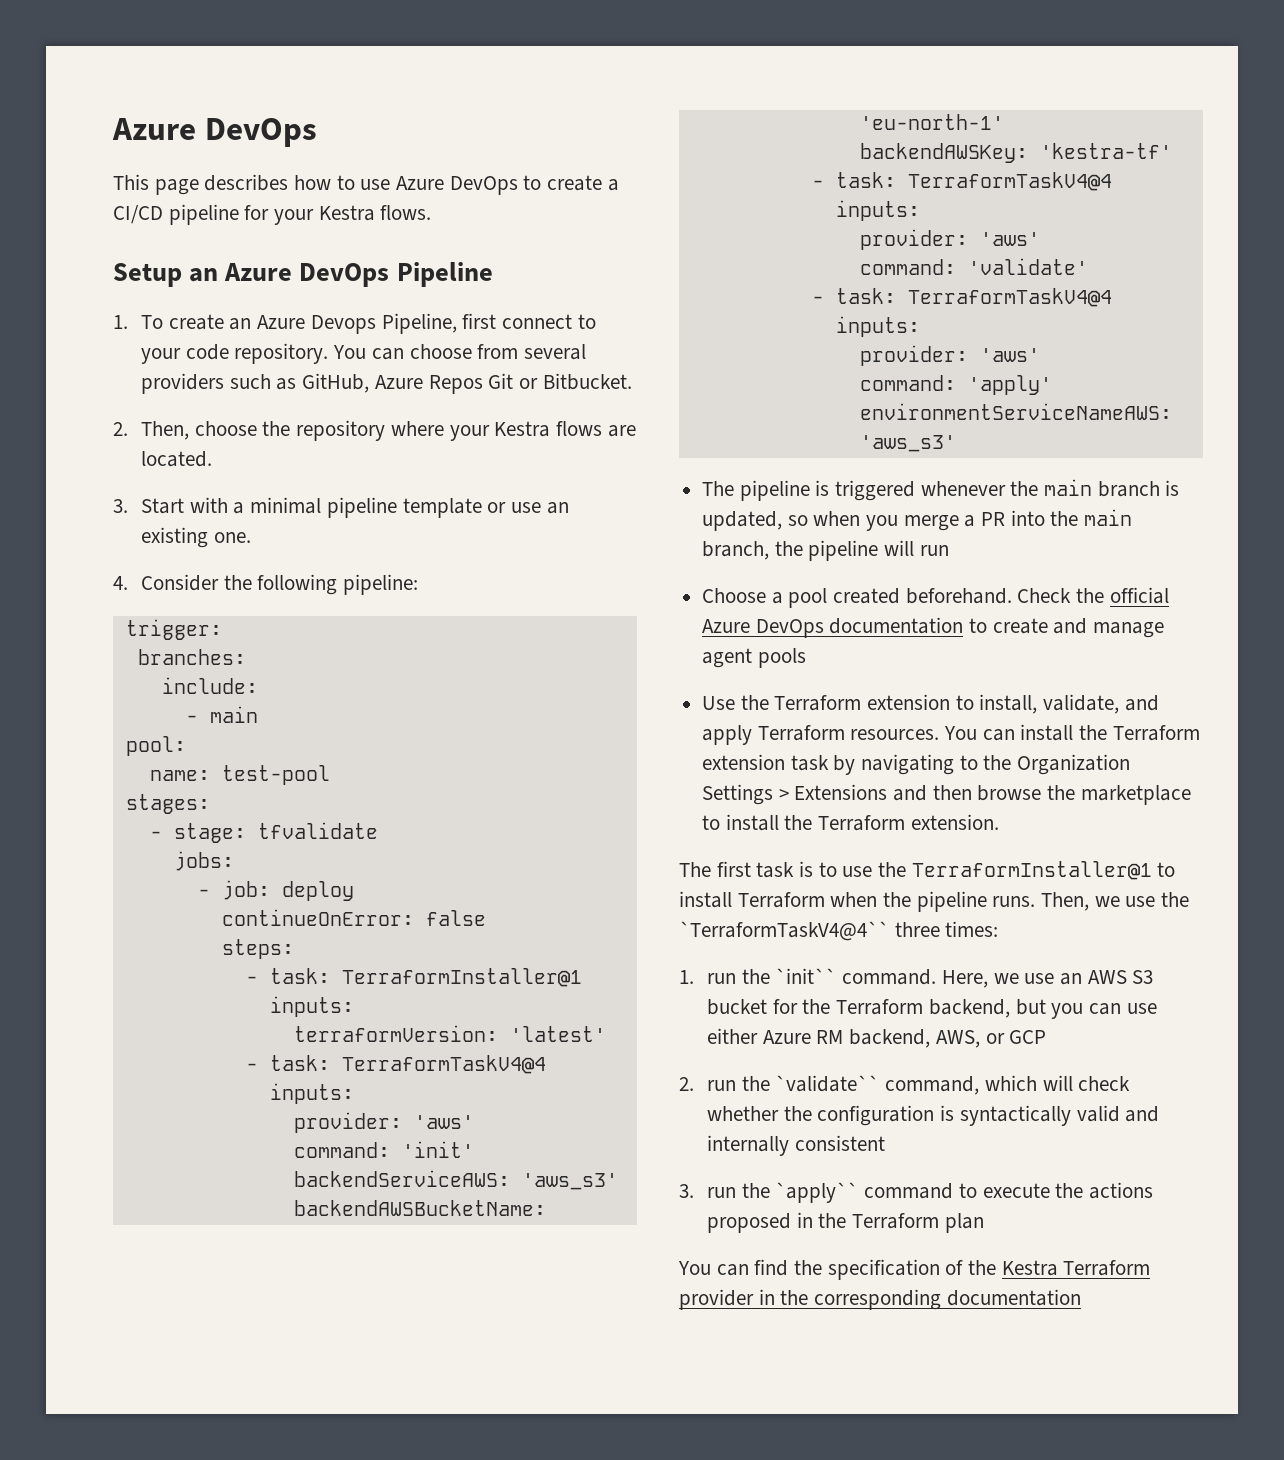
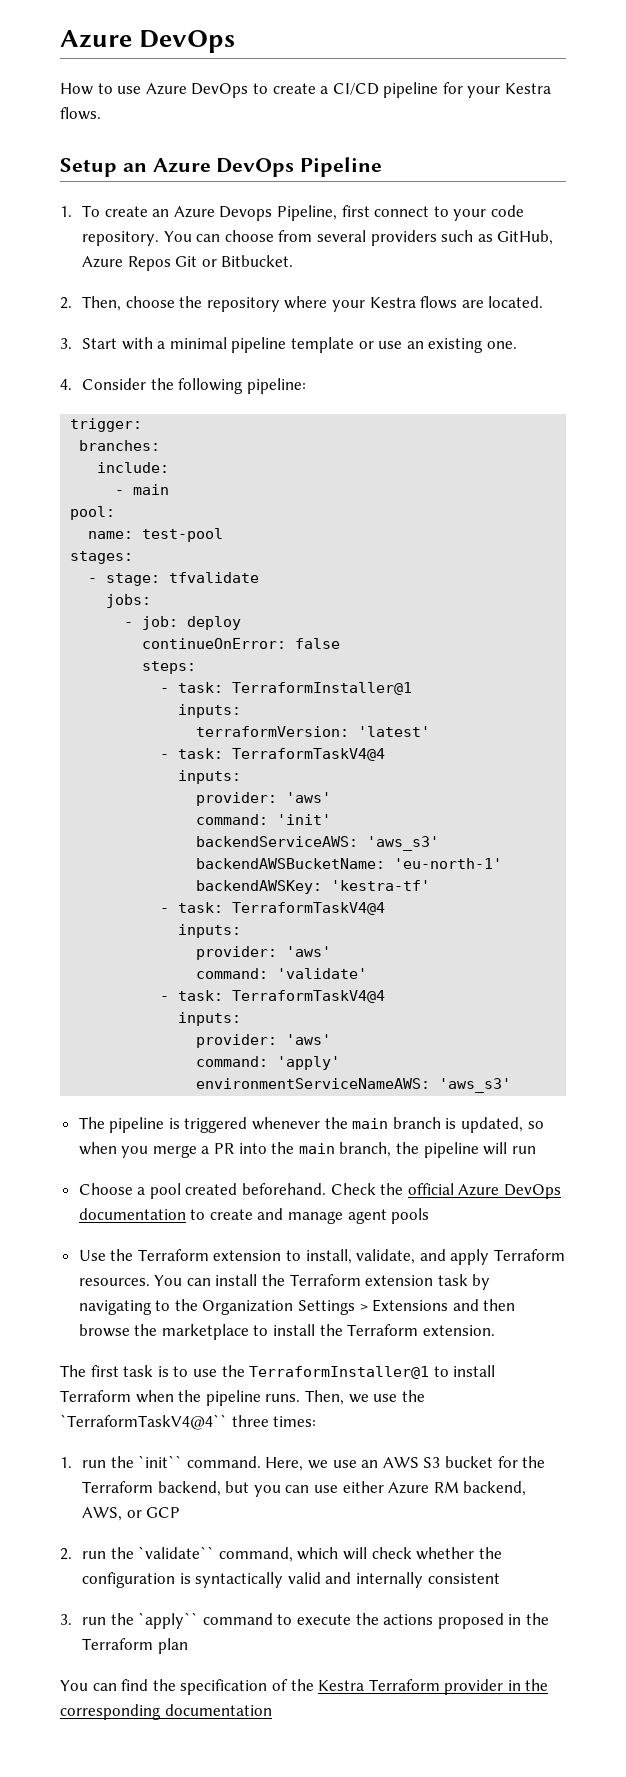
- This page describes how to use Azure DevOps to create a CI/CD pipeline for your Kestra flows.
+ How to use Azure DevOps to create a CI/CD pipeline for your Kestra flows.

